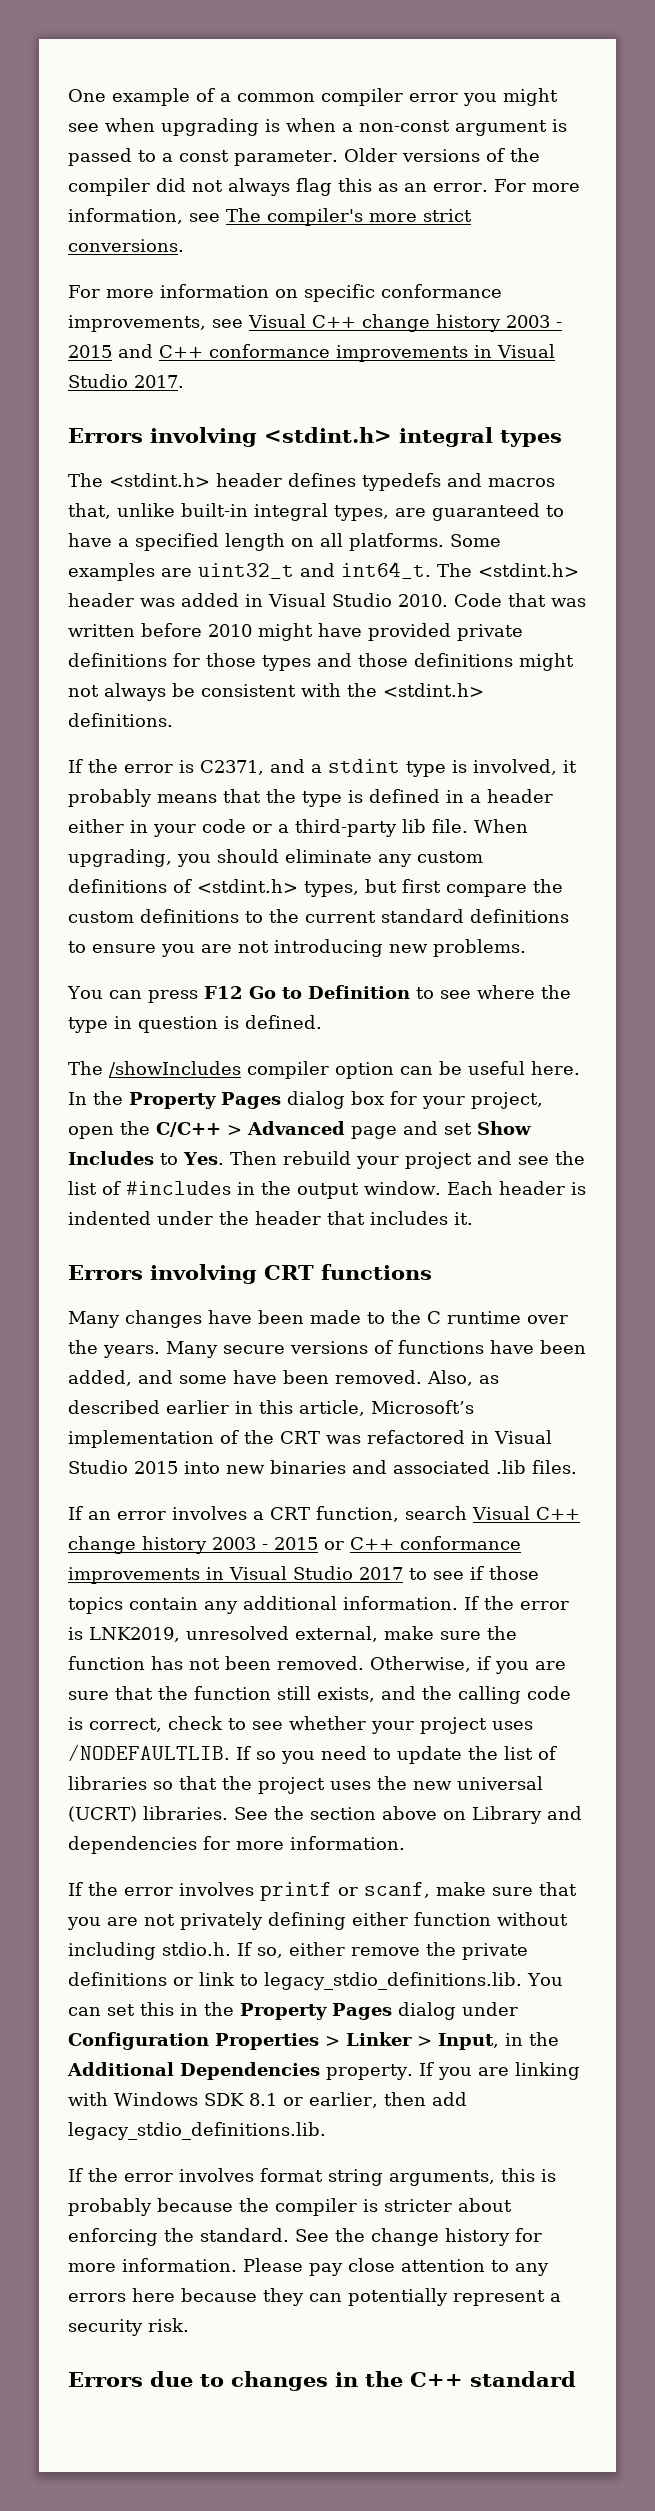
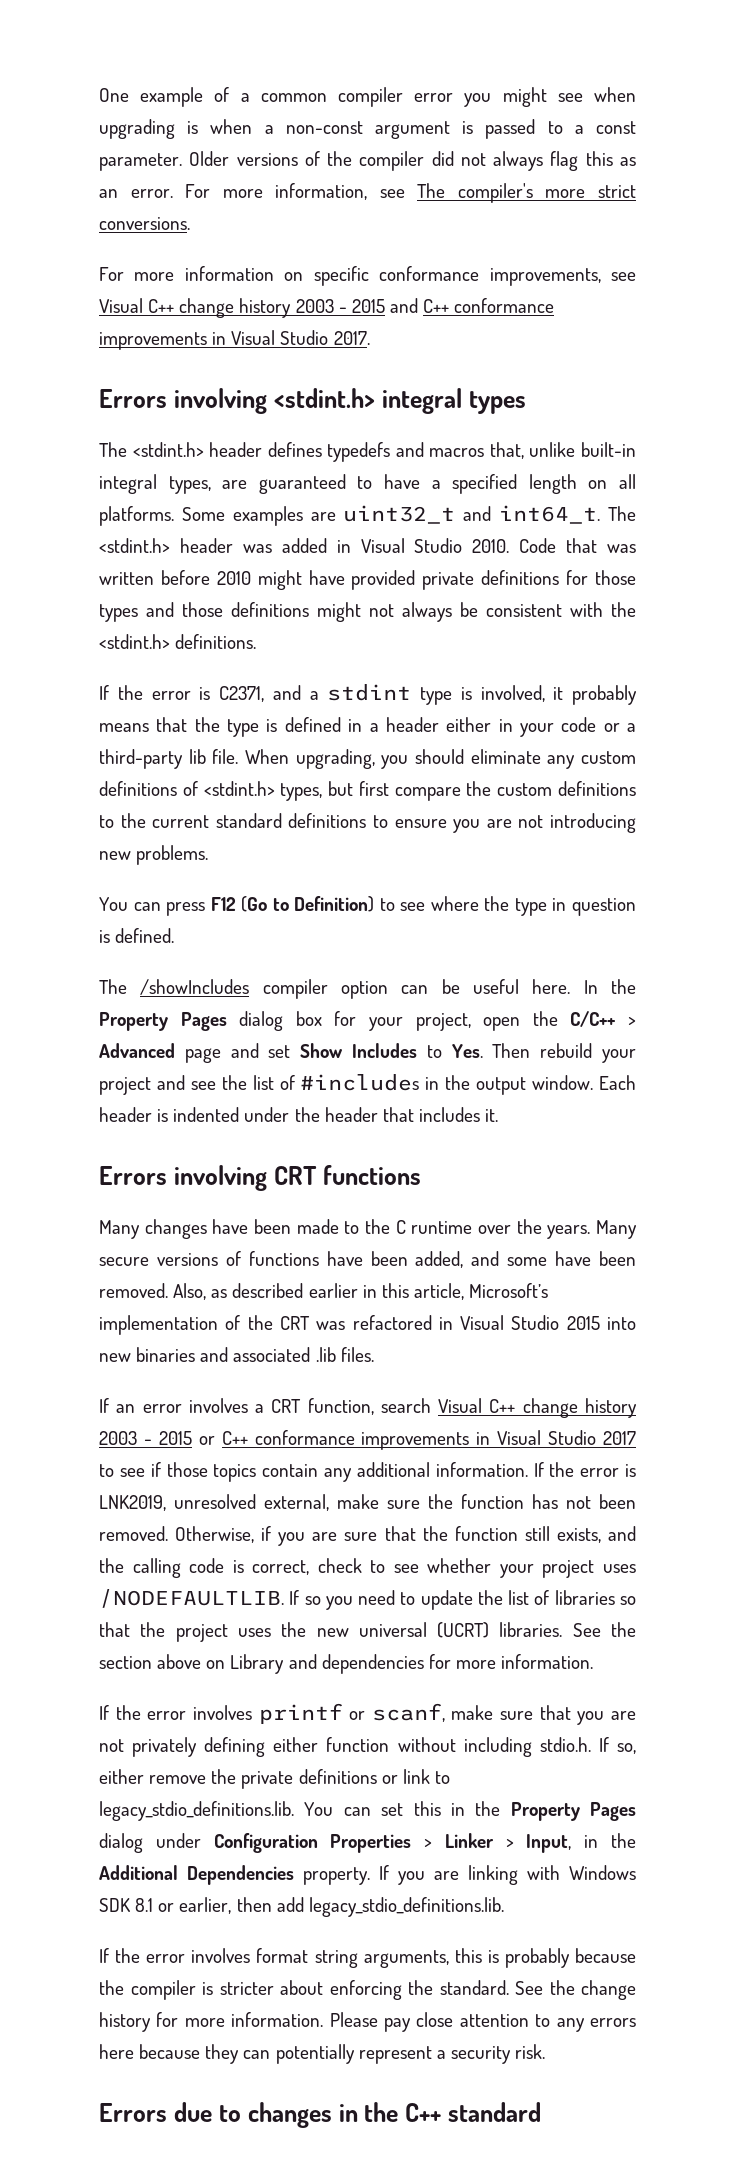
- You can press F12 Go to Definition to see where the type in question is defined.
+ You can press F12 (Go to Definition) to see where the type in question is defined.

